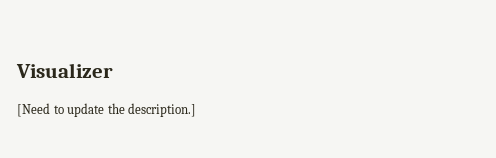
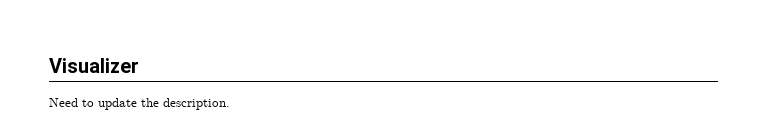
- [Need to update the description.]
+ Need to update the description.

